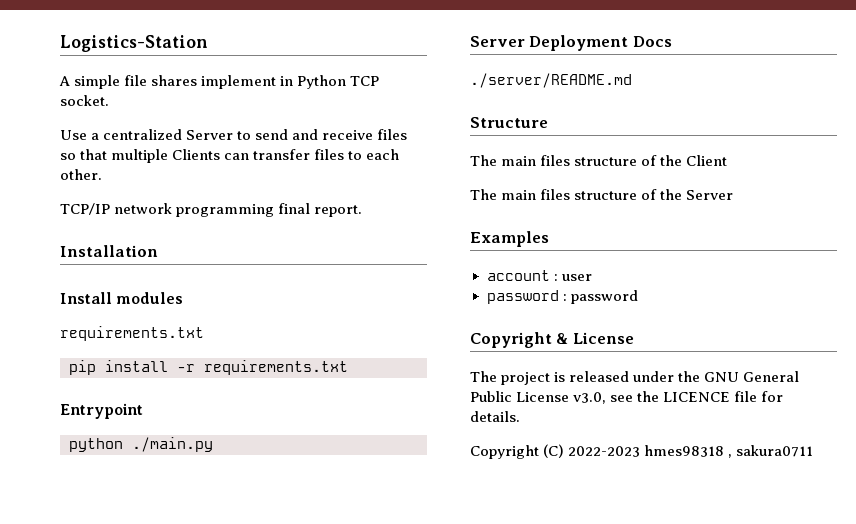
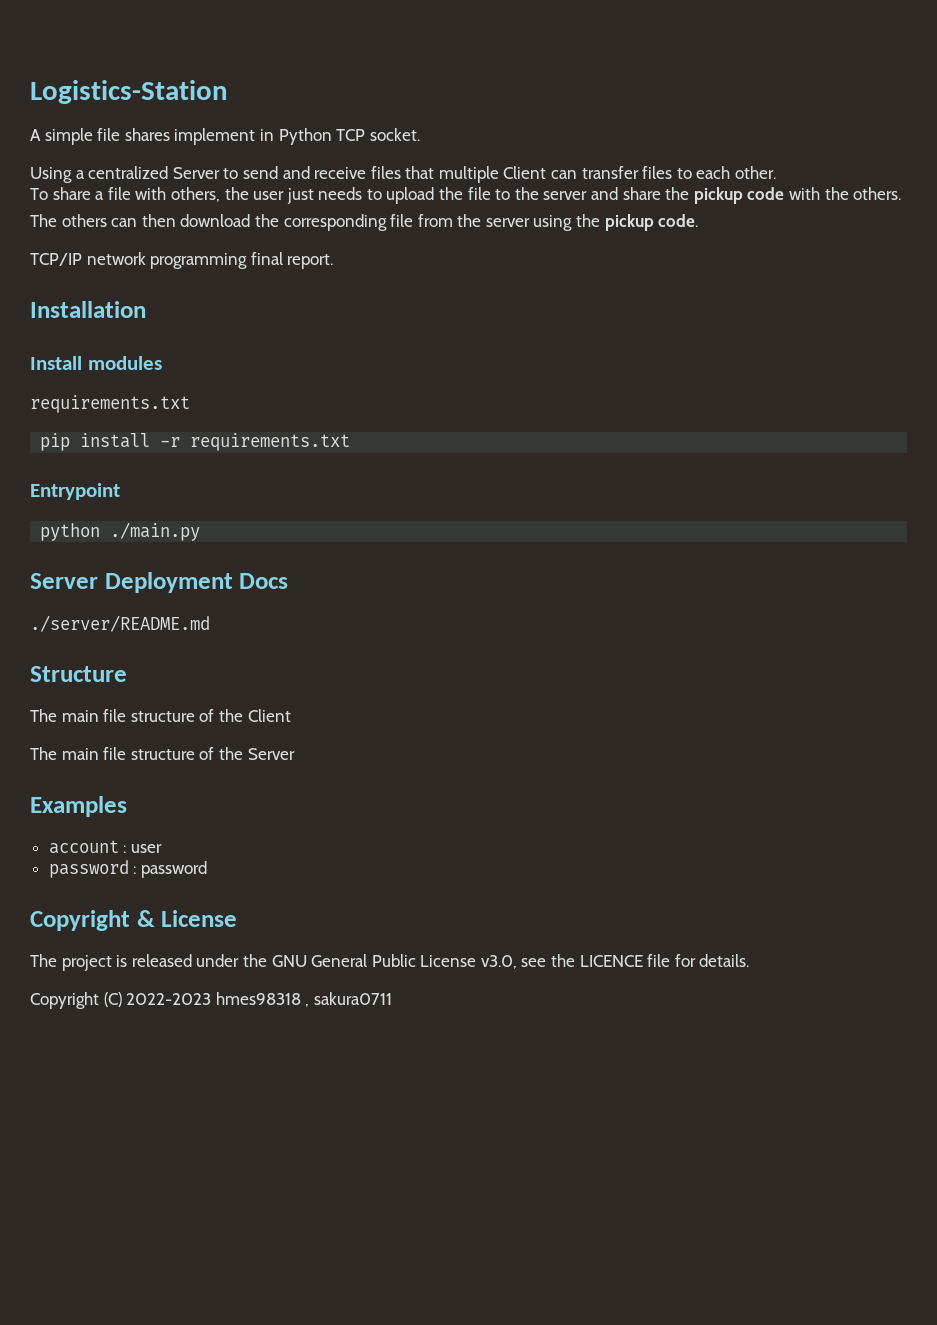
- Use a centralized Server to send and receive files so that multiple Clients can transfer files to each other.
+ Using a centralized Server to send and receive files that multiple Client can transfer files to each other.
+ To share a file with others, the user just needs to upload the file to the server and share the pickup code with the others.
+ The others can then download the corresponding file from the server using the pickup code.
- The main files structure of the Client
+ The main file structure of the Client
- The main files structure of the Server
+ The main file structure of the Server

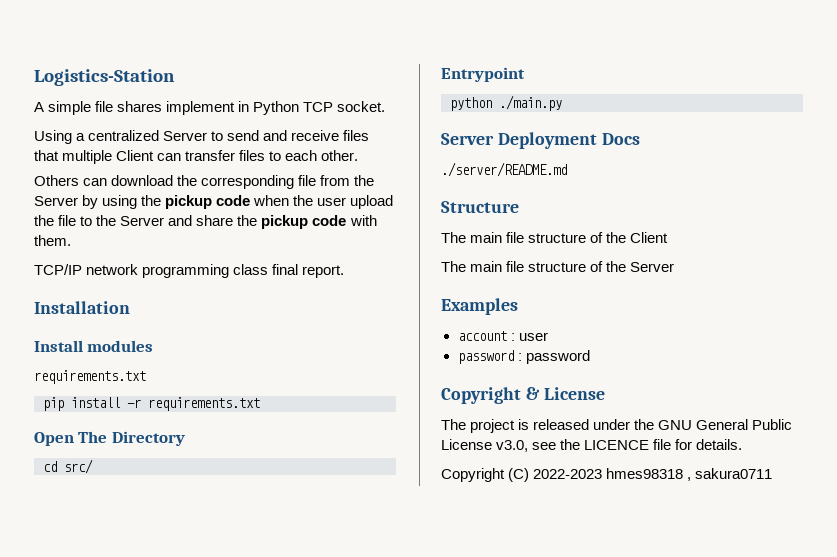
- To share a file with others, the user just needs to upload the file to the server and share the pickup code with the others.
- The others can then download the corresponding file from the server using the pickup code.
+ Others can download the corresponding file from the Server by using the pickup code when the user upload the file to the Server and share the pickup code with them.
- TCP/IP network programming final report.
+ TCP/IP network programming class final report.
+ Open The Directory
+ cd src/

